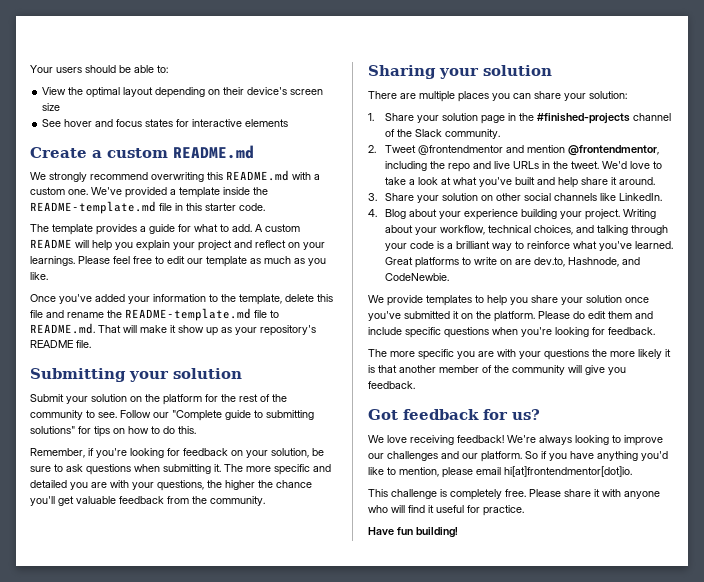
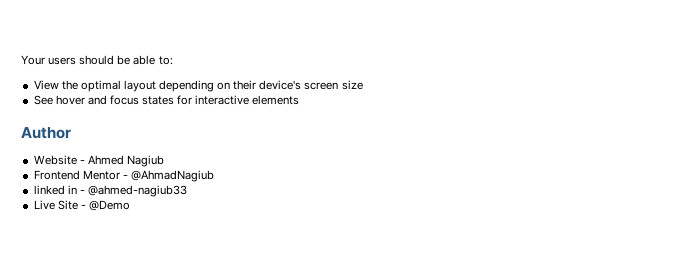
- Create a custom README.md
- We strongly recommend overwriting this README.md with a custom one. We've provided a template inside the README-template.md file in this starter code.
- The template provides a guide for what to add. A custom README will help you explain your project and reflect on your learnings. Please feel free to edit our template as much as you like.
- Once you've added your information to the template, delete this file and rename the README-template.md file to README.md. That will make it show up as your repository's README file.
- Submitting your solution
- Submit your solution on the platform for the rest of the community to see. Follow our "Complete guide to submitting solutions" for tips on how to do this.
- Remember, if you're looking for feedback on your solution, be sure to ask questions when submitting it. The more specific and detailed you are with your questions, the higher the chance you'll get valuable feedback from the community.
- Sharing your solution
- There are multiple places you can share your solution:
- 1. Share your solution page in the #finished-projects channel of the Slack community.
- 2. Tweet @frontendmentor and mention @frontendmentor, including the repo and live URLs in the tweet. We'd love to take a look at what you've built and help share it around.
- 3. Share your solution on other social channels like LinkedIn.
- 4. Blog about your experience building your project. Writing about your workflow, technical choices, and talking through your code is a brilliant way to reinforce what you've learned. Great platforms to write on are dev.to, Hashnode, and CodeNewbie.
- We provide templates to help you share your solution once you've submitted it on the platform. Please do edit them and include specific questions when you're looking for feedback.
- The more specific you are with your questions the more likely it is that another member of the community will give you feedback.
- Got feedback for us?
- We love receiving feedback! We're always looking to improve our challenges and our platform. So if you have anything you'd like to mention, please email hi[at]frontendmentor[dot]io.
- This challenge is completely free. Please share it with anyone who will find it useful for practice.
- Have fun building!
+ Author
+ Website - Ahmed Nagiub
+ Frontend Mentor - @AhmadNagiub
+ linked in - @ahmed-nagiub33
+ Live Site - @Demo

